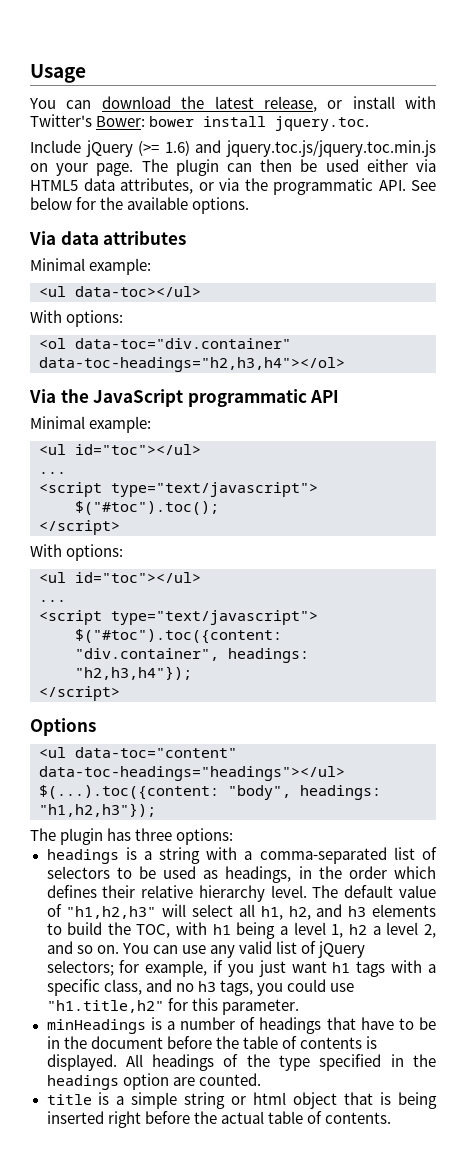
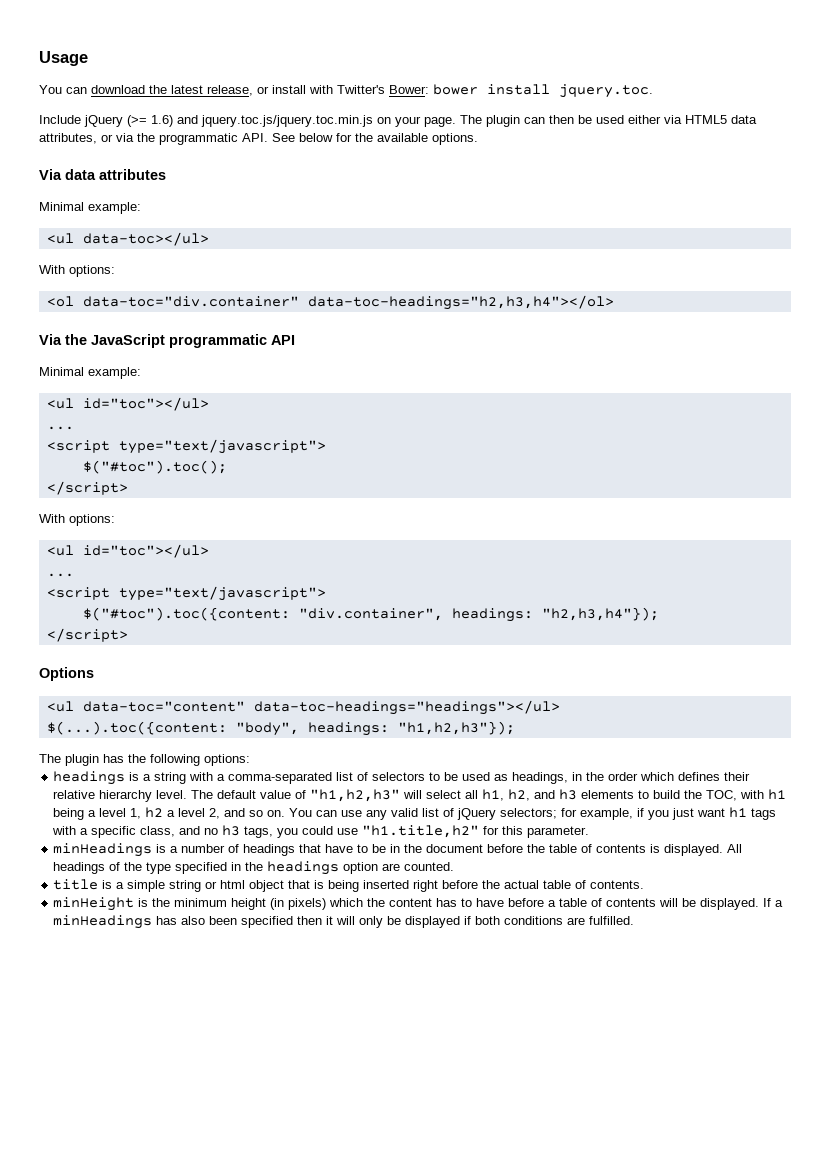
- The plugin has three options:
+ The plugin has the following options:
+ minHeight is the minimum height (in pixels) which the content has to have before a table of contents will be displayed. If a minHeadings has also been specified then it will only be displayed if both conditions are fulfilled.

